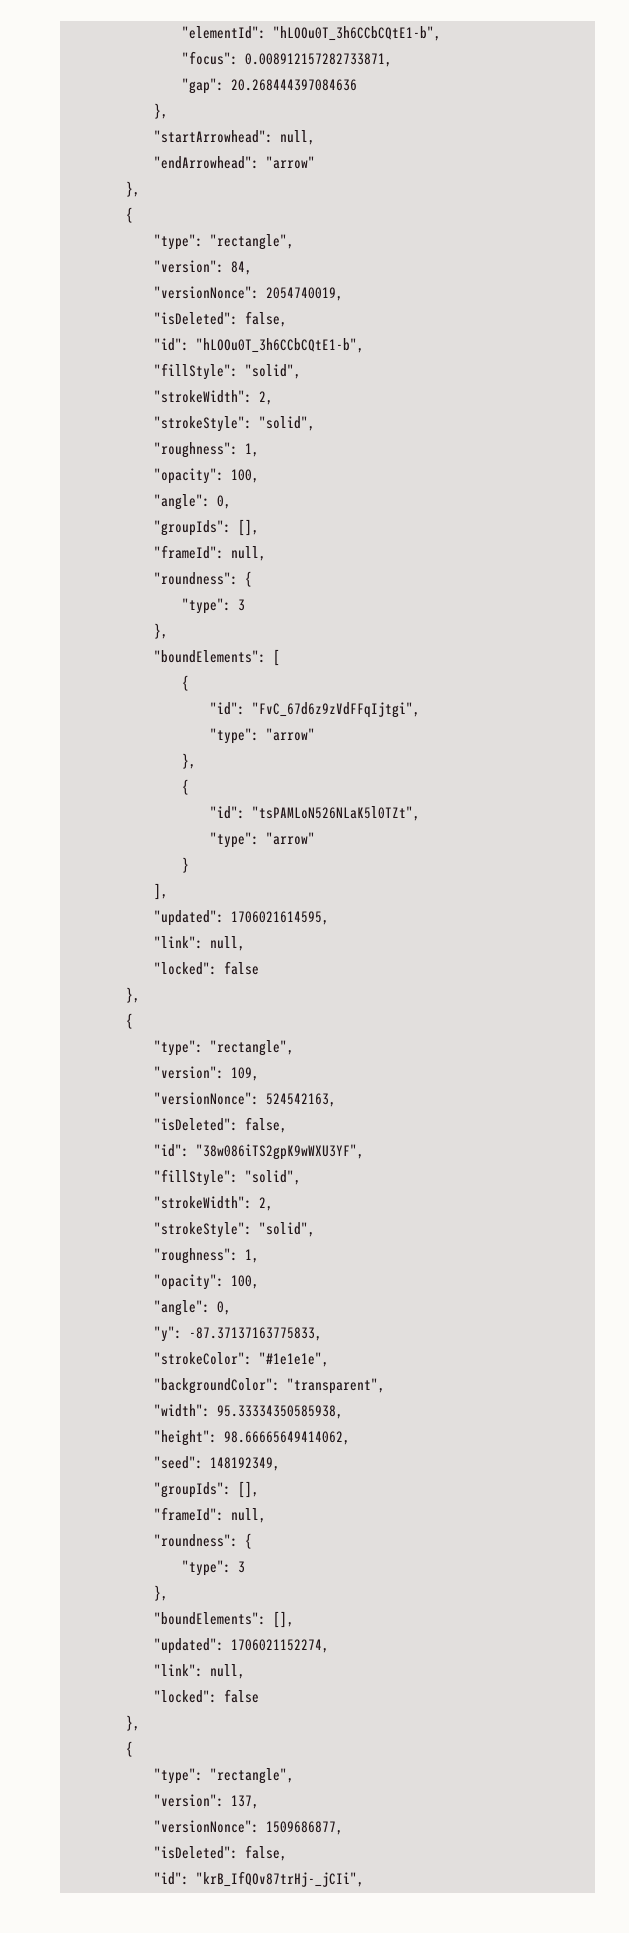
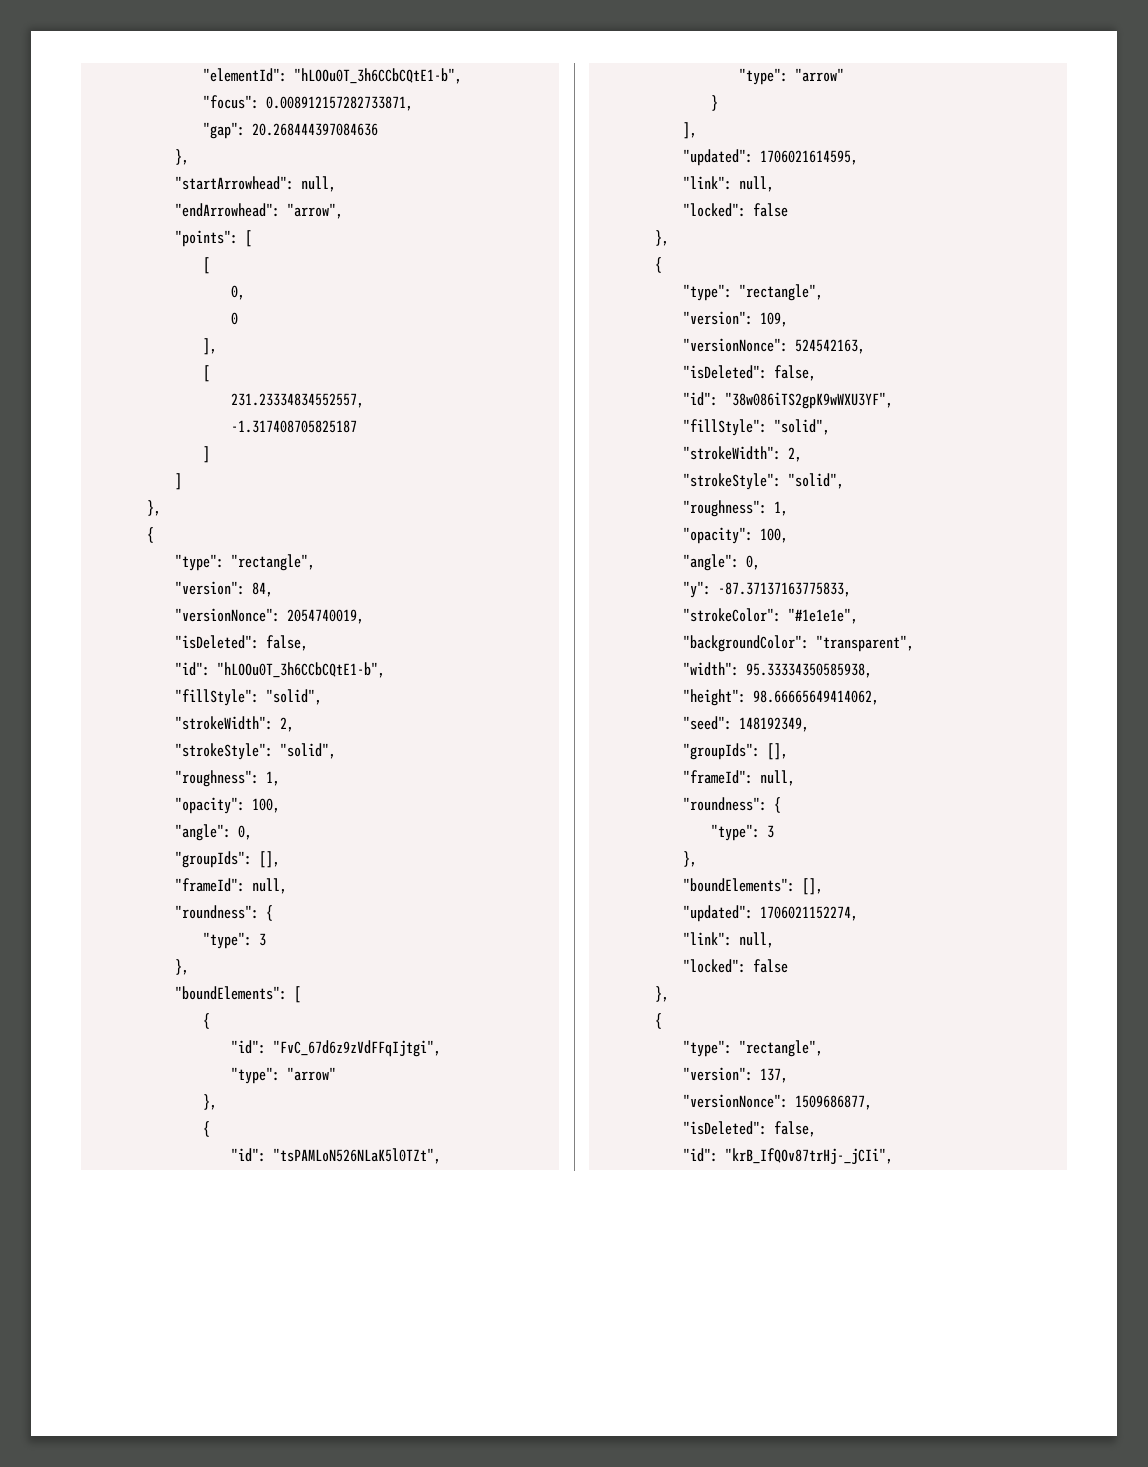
- "endArrowhead": "arrow"
+ "endArrowhead": "arrow",
+ "points": [
+ [
+ 0,
+ 0
+ ],
+ [
+ 231.23334834552557,
+ -1.317408705825187
+ ]
+ ]

